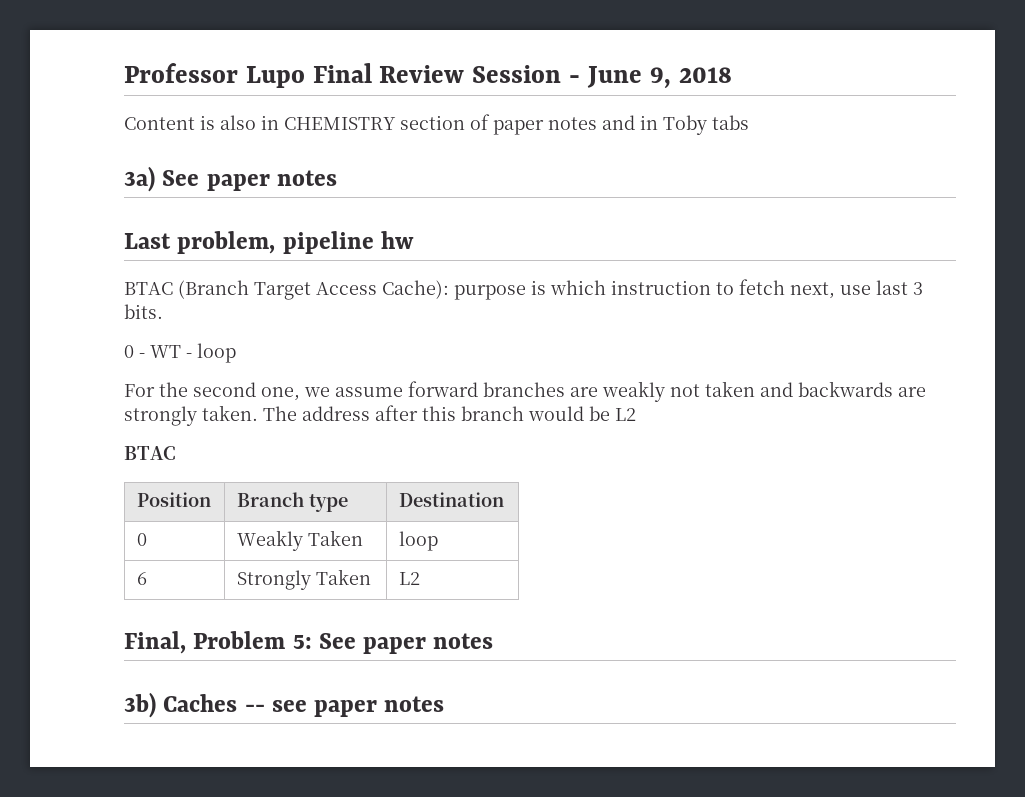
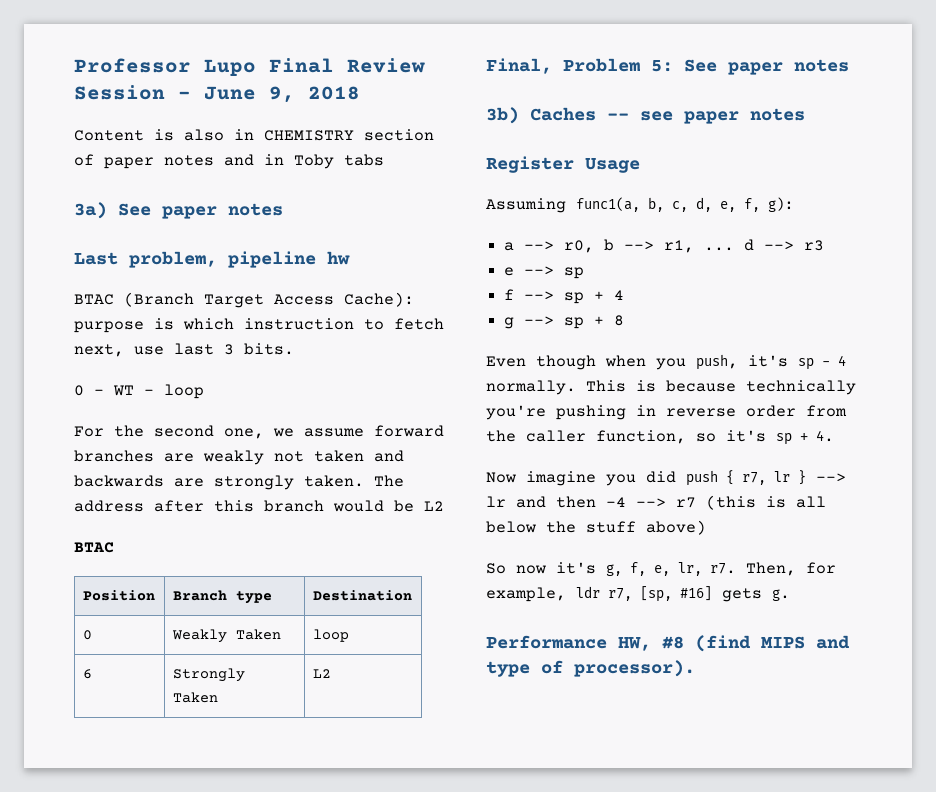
+ Register Usage
+ Assuming func1(a, b, c, d, e, f, g):
+ a --> r0, b --> r1, ... d --> r3
+ e --> sp
+ f --> sp + 4
+ g --> sp + 8
+ Even though when you push, it's sp - 4 normally. This is because technically you're pushing in reverse order from the caller function, so it's sp + 4.
+ Now imagine you did push { r7, lr } --> lr and then -4 --> r7 (this is all below the stuff above)
+ So now it's g, f, e, lr, r7. Then, for example, ldr r7, [sp, #16] gets g.
+ Performance HW, #8 (find MIPS and type of processor).

